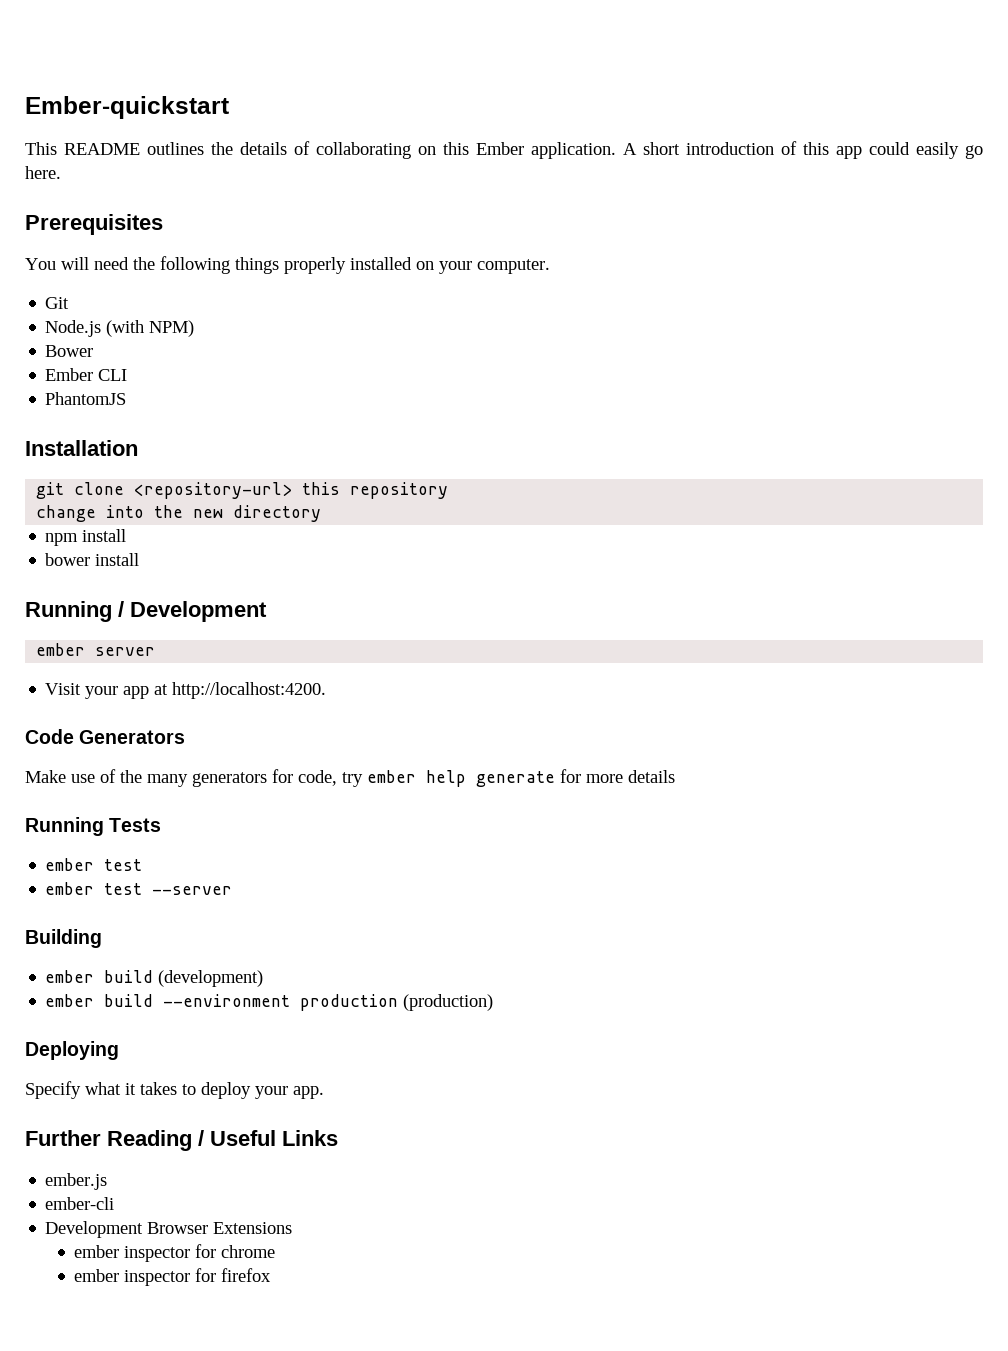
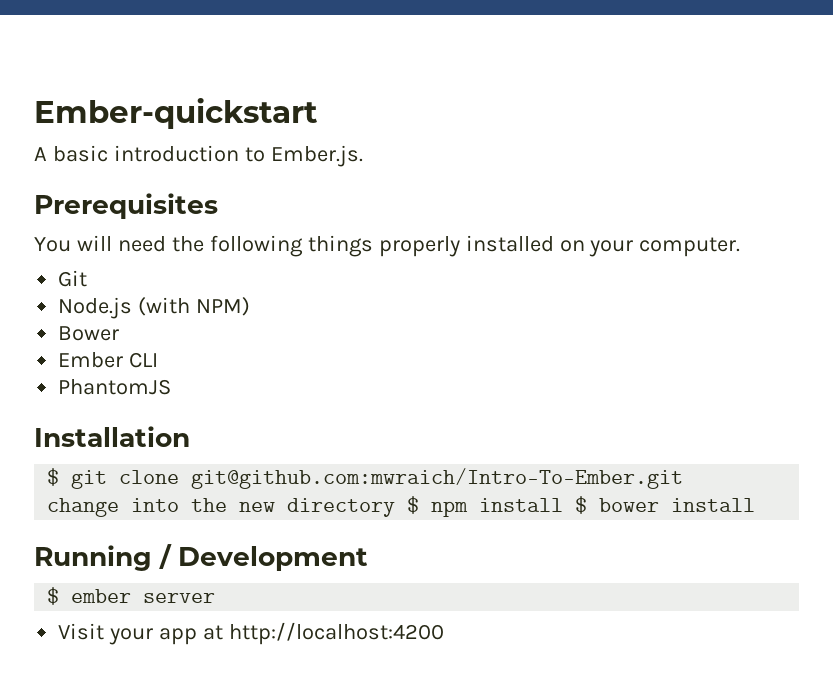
- This README outlines the details of collaborating on this Ember application. A short introduction of this app could easily go here.
+ A basic introduction to Ember.js.
- git clone <repository-url> this repository
+ $ git clone git@github.com:mwraich/Intro-To-Ember.git
- change into the new directory
- npm install
- bower install
+ change into the new directory $ npm install $ bower install
- ember server
+ $ ember server
- Visit your app at http://localhost:4200.
- Code Generators
- Make use of the many generators for code, try ember help generate for more details
- Running Tests
- ember test
- ember test --server
- Building
- ember build (development)
- ember build --environment production (production)
- Deploying
- Specify what it takes to deploy your app.
- Further Reading / Useful Links
- ember.js
- ember-cli
- Development Browser Extensions
- ember inspector for chrome
- ember inspector for firefox
+ Visit your app at http://localhost:4200

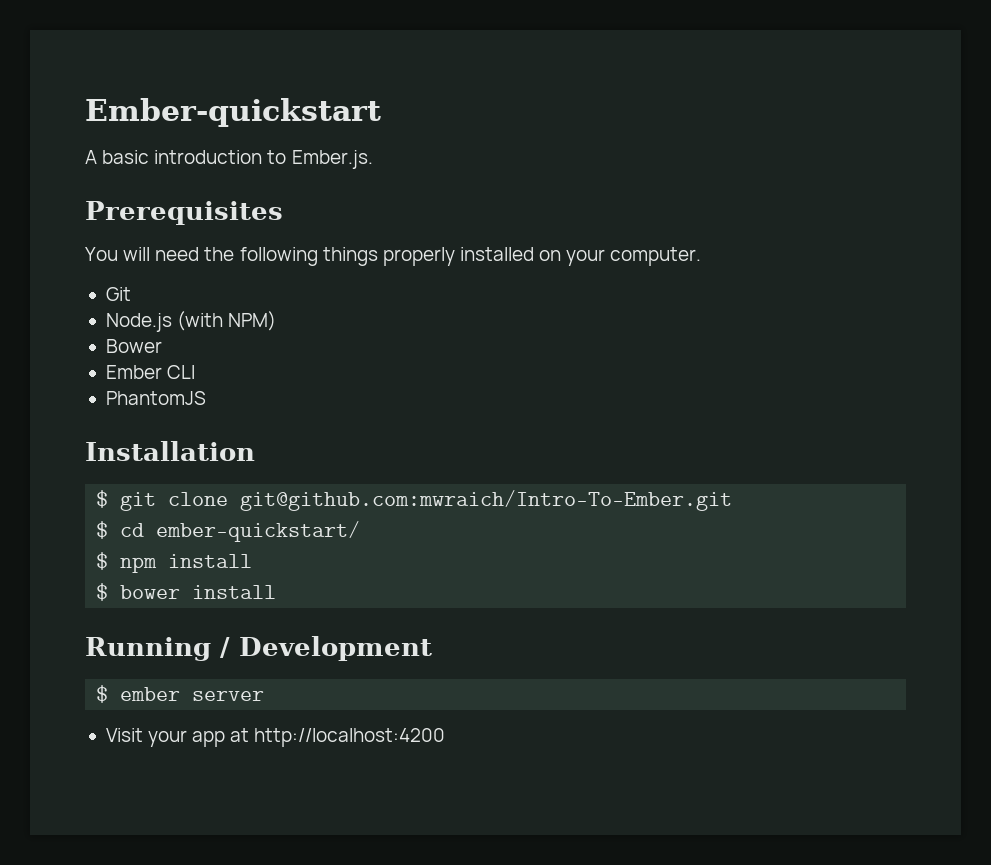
- change into the new directory $ npm install $ bower install
+ $ cd ember-quickstart/
+ $ npm install
+ $ bower install

